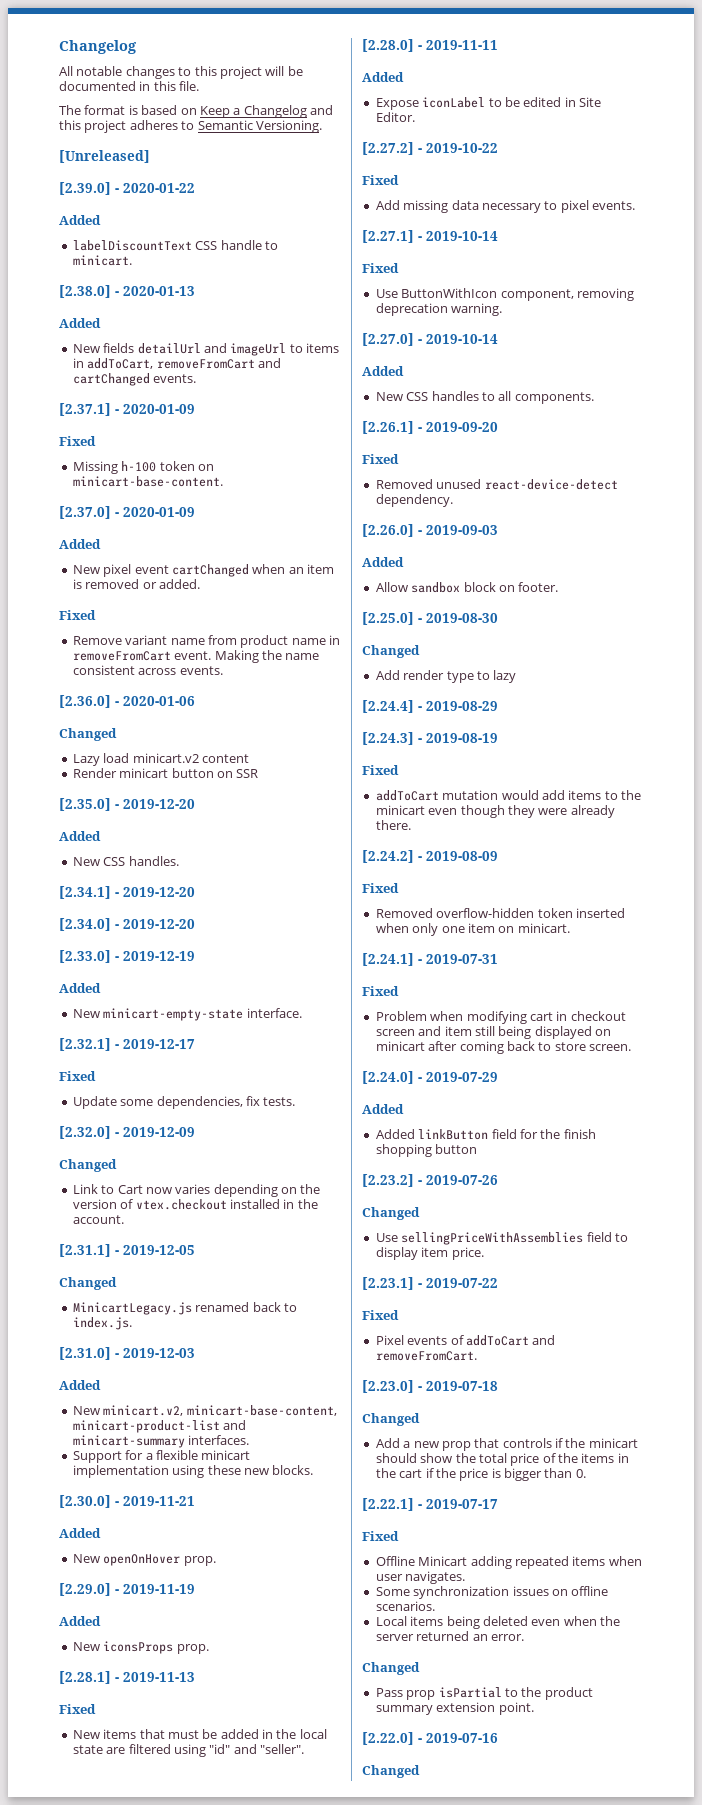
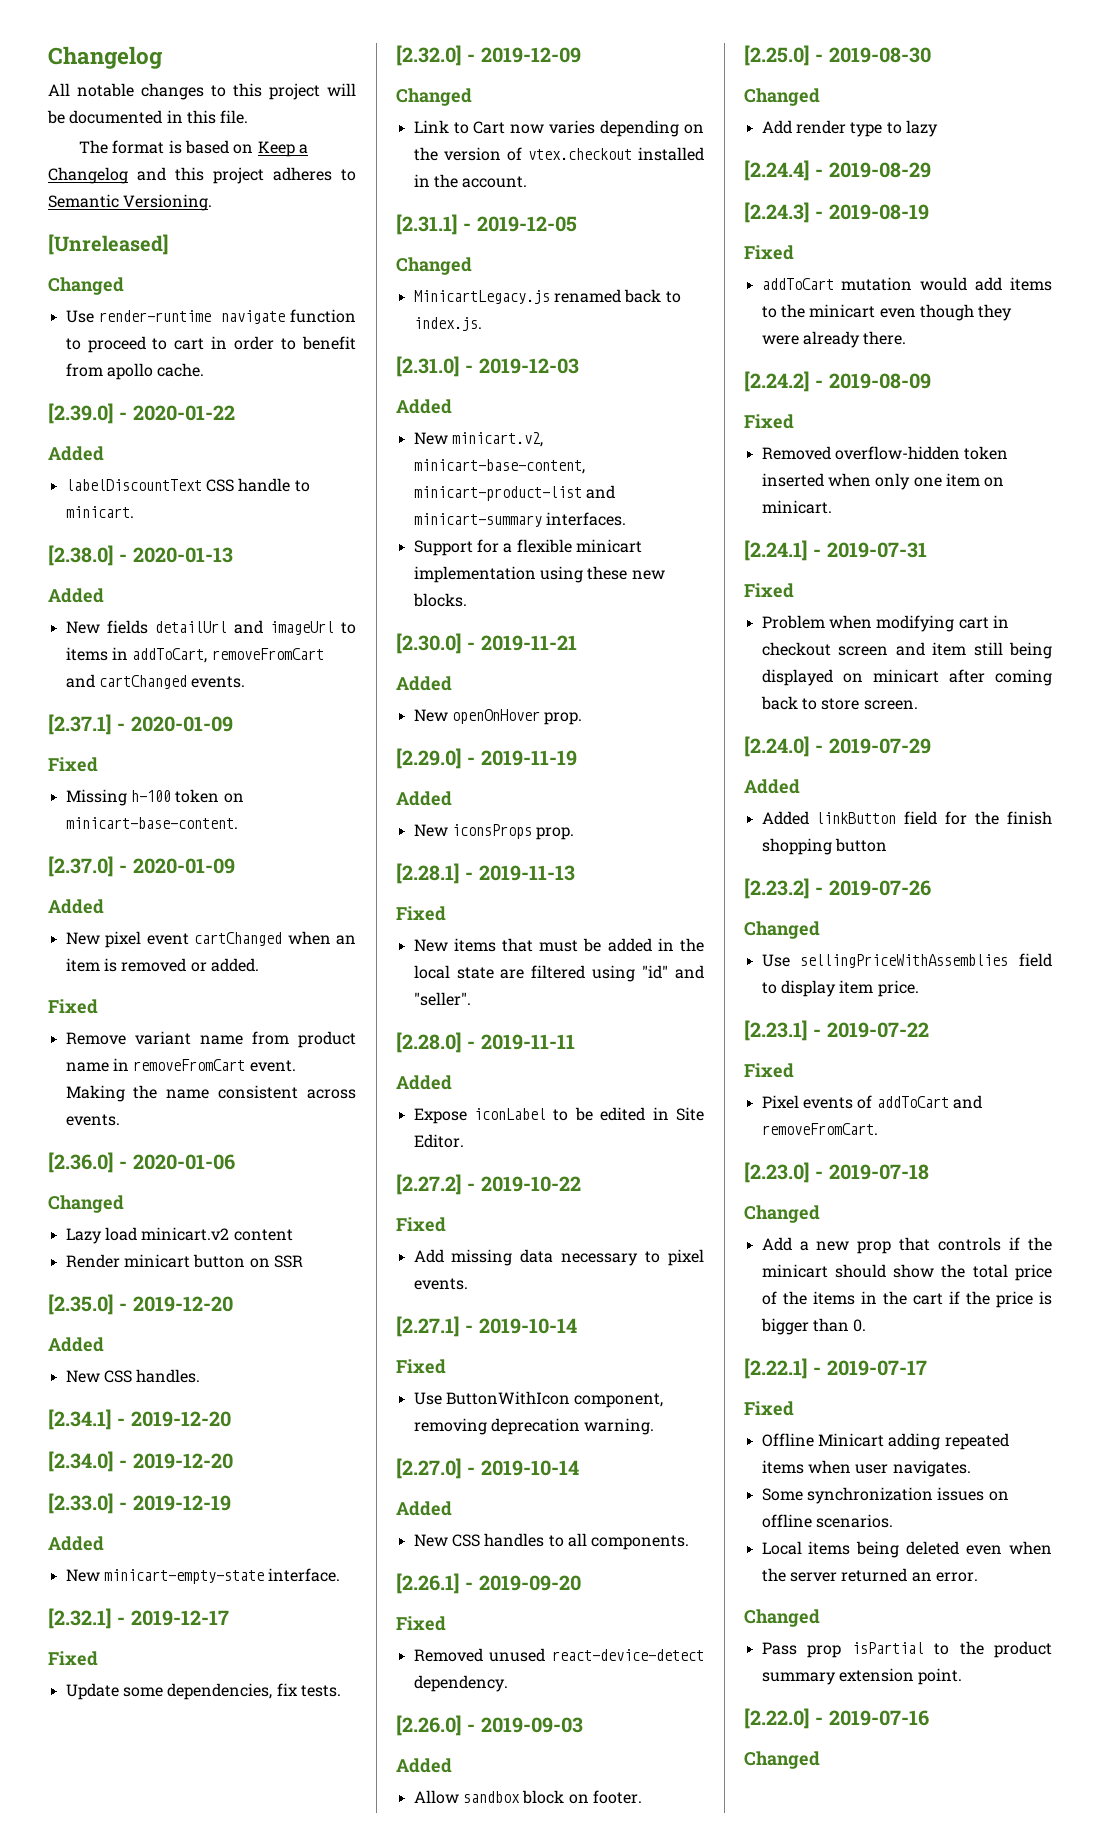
  [Unreleased]
+ Changed
+ Use render-runtime navigate function to proceed to cart in order to benefit from apollo cache.

